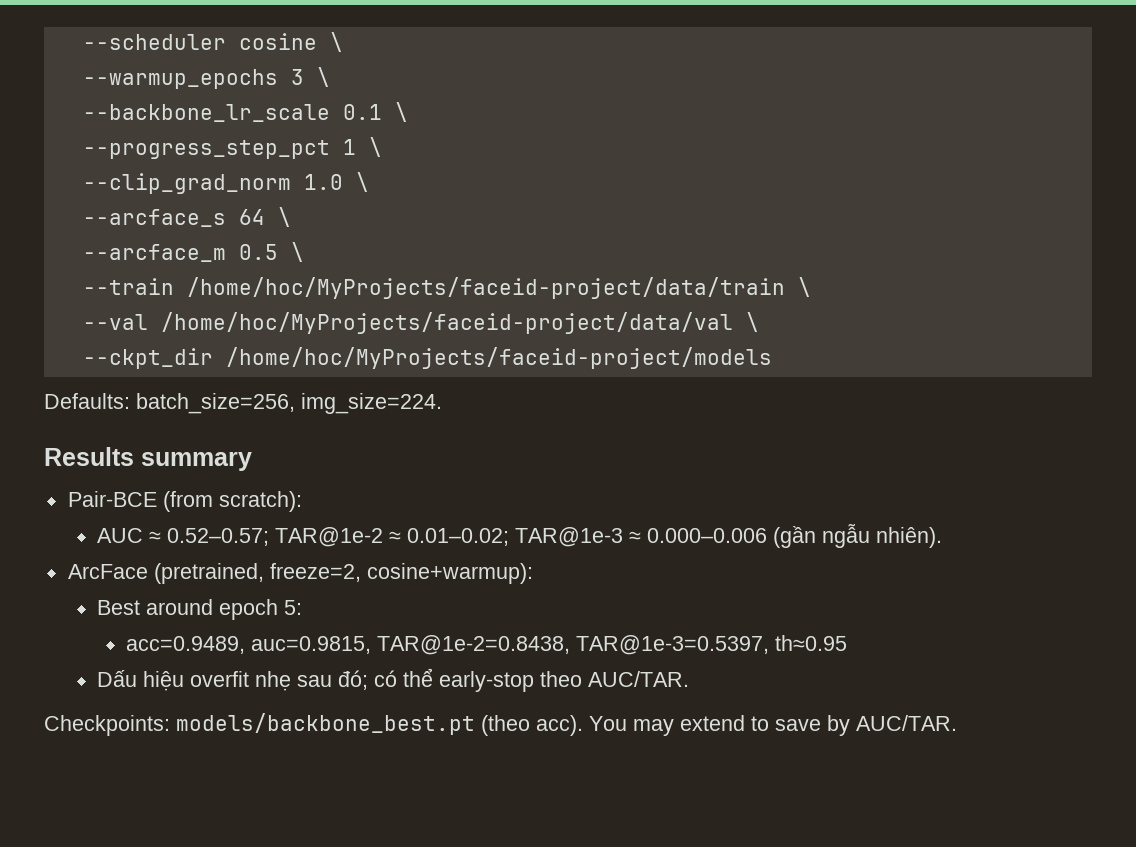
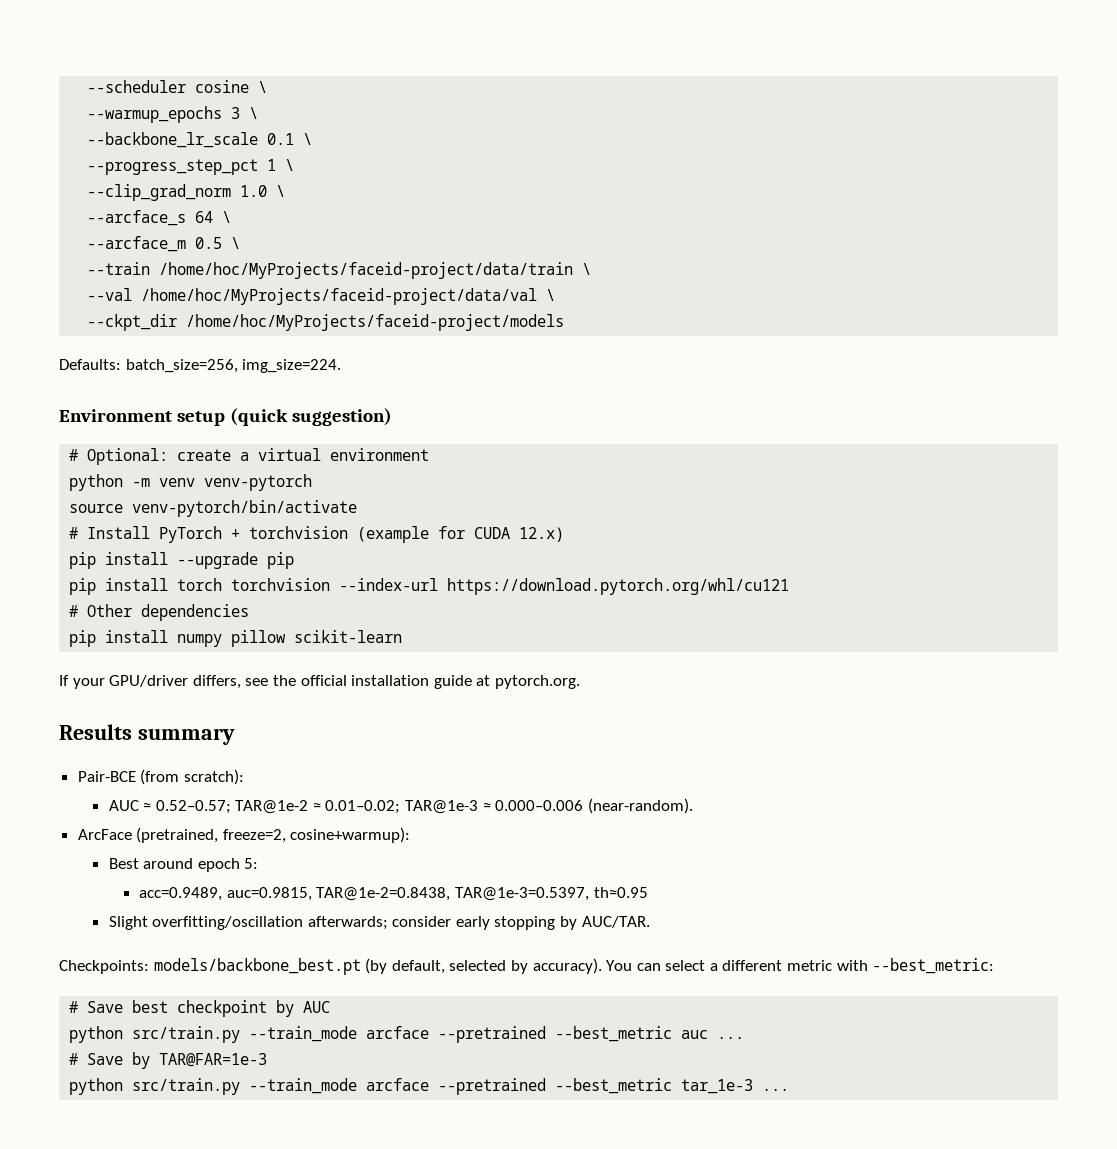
+ Environment setup (quick suggestion)
+ # Optional: create a virtual environment
+ python -m venv venv-pytorch
+ source venv-pytorch/bin/activate
+ # Install PyTorch + torchvision (example for CUDA 12.x)
+ pip install --upgrade pip
+ pip install torch torchvision --index-url https://download.pytorch.org/whl/cu121
+ # Other dependencies
+ pip install numpy pillow scikit-learn
+ If your GPU/driver differs, see the official installation guide at pytorch.org.
- AUC ≈ 0.52–0.57; TAR@1e-2 ≈ 0.01–0.02; TAR@1e-3 ≈ 0.000–0.006 (gần ngẫu nhiên).
+ AUC ≈ 0.52–0.57; TAR@1e-2 ≈ 0.01–0.02; TAR@1e-3 ≈ 0.000–0.006 (near-random).
- Dấu hiệu overfit nhẹ sau đó; có thể early-stop theo AUC/TAR.
- Checkpoints: models/backbone_best.pt (theo acc). You may extend to save by AUC/TAR.
+ Slight overfitting/oscillation afterwards; consider early stopping by AUC/TAR.
+ Checkpoints: models/backbone_best.pt (by default, selected by accuracy). You can select a different metric with --best_metric:
+ # Save best checkpoint by AUC
+ python src/train.py --train_mode arcface --pretrained --best_metric auc ...
+ # Save by TAR@FAR=1e-3
+ python src/train.py --train_mode arcface --pretrained --best_metric tar_1e-3 ...

